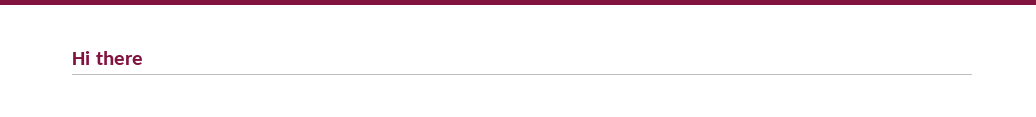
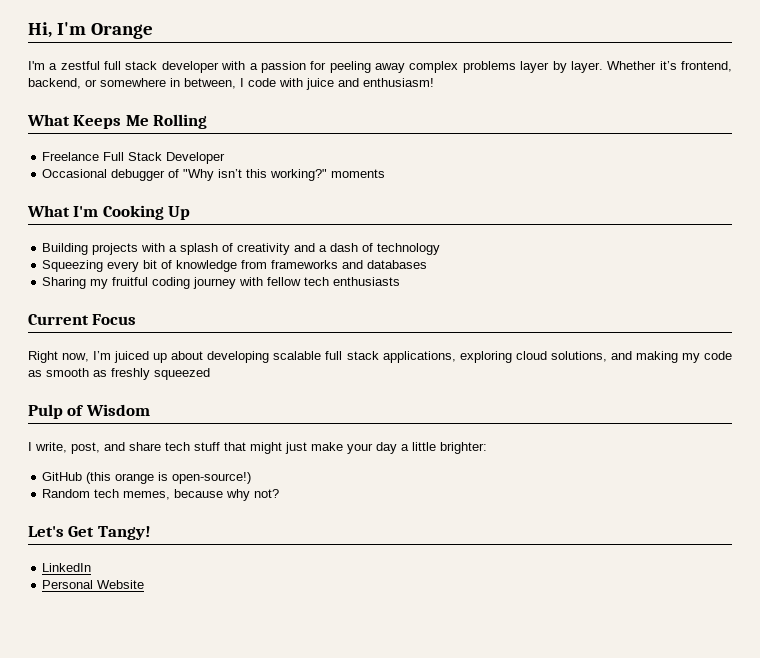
- Hi there
+ Hi, I'm Orange
+ I'm a zestful full stack developer with a passion for peeling away complex problems layer by layer. Whether it’s frontend, backend, or somewhere in between, I code with juice and enthusiasm!
+ What Keeps Me Rolling
+ Freelance Full Stack Developer
+ Occasional debugger of "Why isn’t this working?" moments
+ What I'm Cooking Up
+ Building projects with a splash of creativity and a dash of technology
+ Squeezing every bit of knowledge from frameworks and databases
+ Sharing my fruitful coding journey with fellow tech enthusiasts
+ Current Focus
+ Right now, I’m juiced up about developing scalable full stack applications, exploring cloud solutions, and making my code as smooth as freshly squeezed
+ Pulp of Wisdom
+ I write, post, and share tech stuff that might just make your day a little brighter:
+ GitHub (this orange is open-source!)
+ Random tech memes, because why not?
+ Let's Get Tangy!
+ LinkedIn
+ Personal Website

